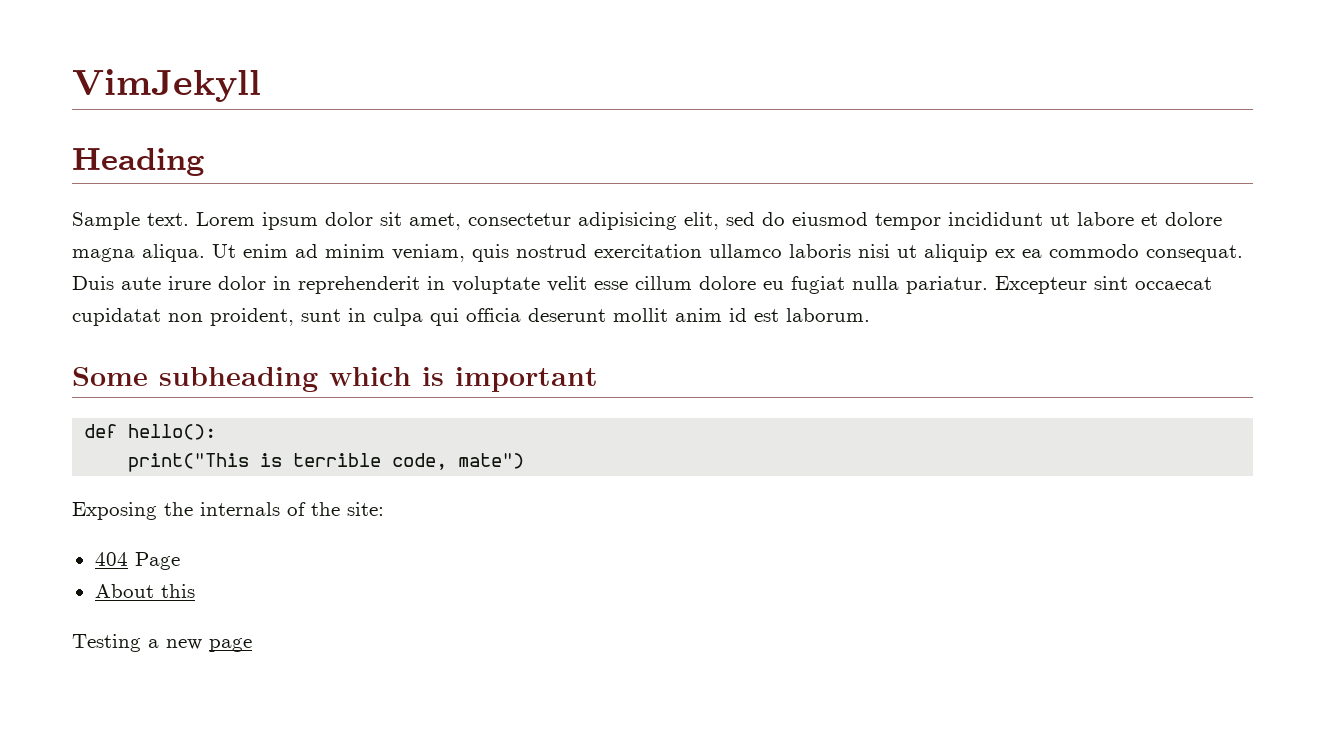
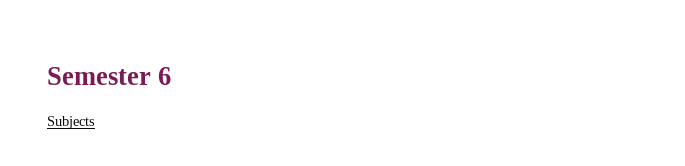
- VimJekyll
- Heading
- Sample text. Lorem ipsum dolor sit amet, consectetur adipisicing elit, sed do eiusmod tempor incididunt ut labore et dolore magna aliqua. Ut enim ad minim veniam, quis nostrud exercitation ullamco laboris nisi ut aliquip ex ea commodo consequat. Duis aute irure dolor in reprehenderit in voluptate velit esse cillum dolore eu fugiat nulla pariatur. Excepteur sint occaecat cupidatat non proident, sunt in culpa qui officia deserunt mollit anim id est laborum.
- Some subheading which is important
- def hello():
- print("This is terrible code, mate")
- Exposing the internals of the site:
- 404 Page
- About this
- Testing a new page
+ Semester 6
+ Subjects

